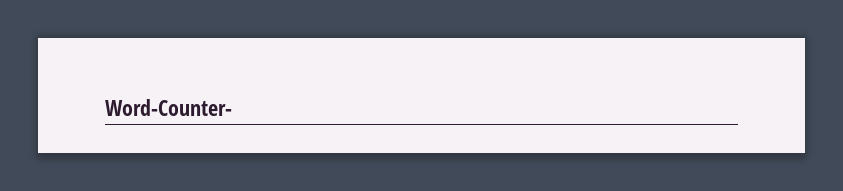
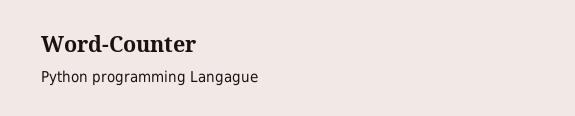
- Word-Counter-
+ Word-Counter
+ Python programming Langague

